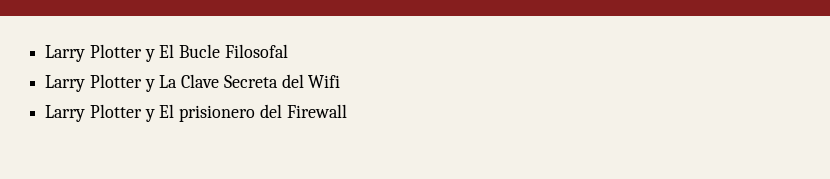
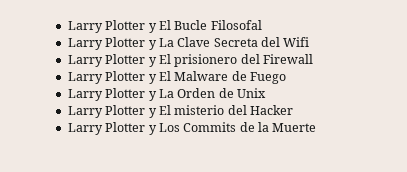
+ Larry Plotter y El Malware de Fuego
+ Larry Plotter y La Orden de Unix
+ Larry Plotter y El misterio del Hacker
+ Larry Plotter y Los Commits de la Muerte

